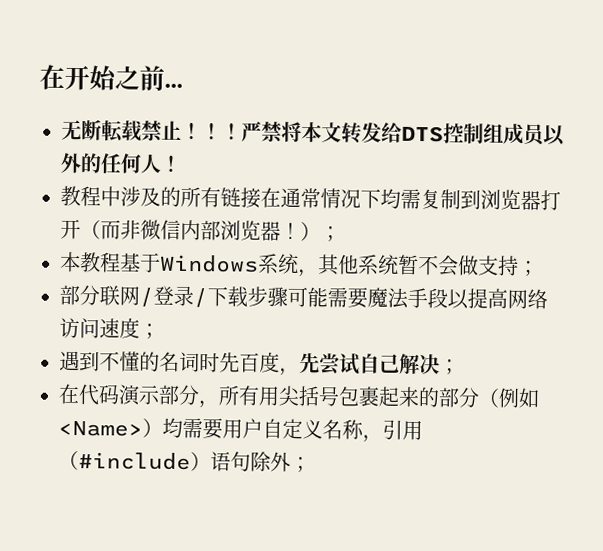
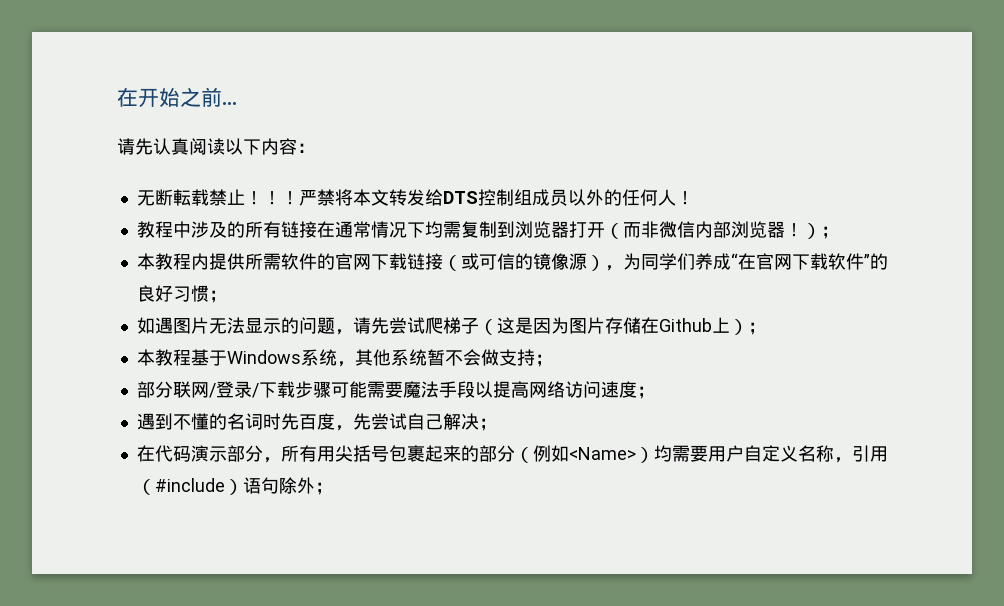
+ 请先认真阅读以下内容：
+ 本教程内提供所需软件的官网下载链接（或可信的镜像源），为同学们养成“在官网下载软件”的良好习惯；
+ 如遇图片无法显示的问题，请先尝试爬梯子（这是因为图片存储在Github上）；

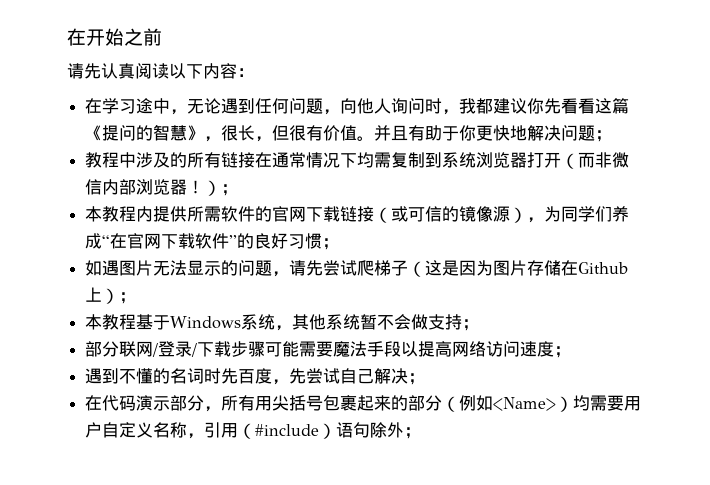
- 在开始之前...
+ 在开始之前
- 无断転载禁止！！！严禁将本文转发给DTS控制组成员以外的任何人！
+ 在学习途中，无论遇到任何问题，向他人询问时，我都建议你先看看这篇《提问的智慧》，很长，但很有价值。并且有助于你更快地解决问题；
- 教程中涉及的所有链接在通常情况下均需复制到浏览器打开（而非微信内部浏览器！）；
+ 教程中涉及的所有链接在通常情况下均需复制到系统浏览器打开（而非微信内部浏览器！）；

